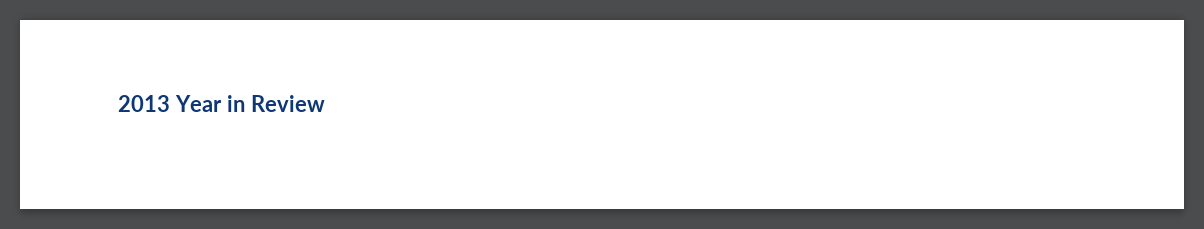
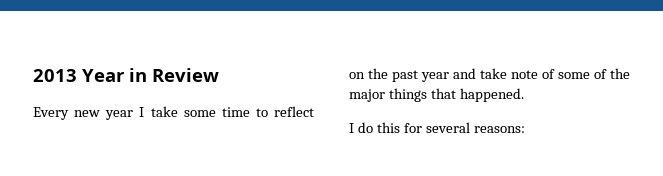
+ Every new year I take some time to reflect on the past year and take note of some of the major things that happened.
+ I do this for several reasons:

